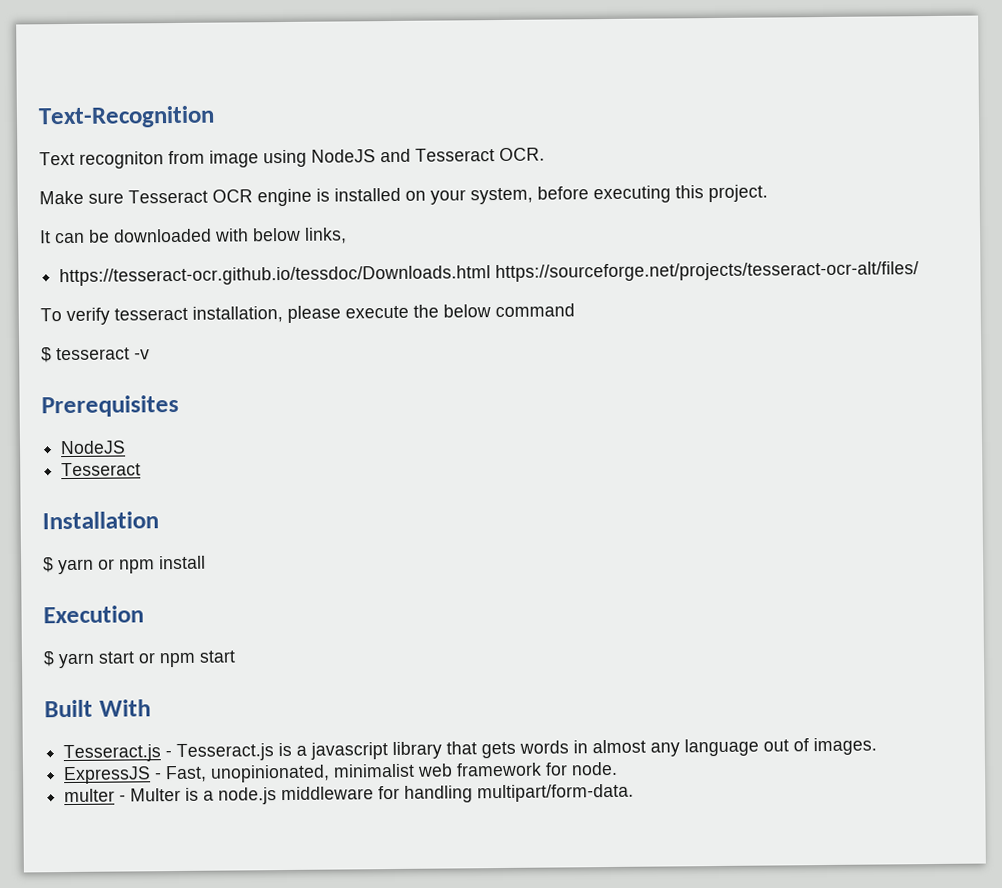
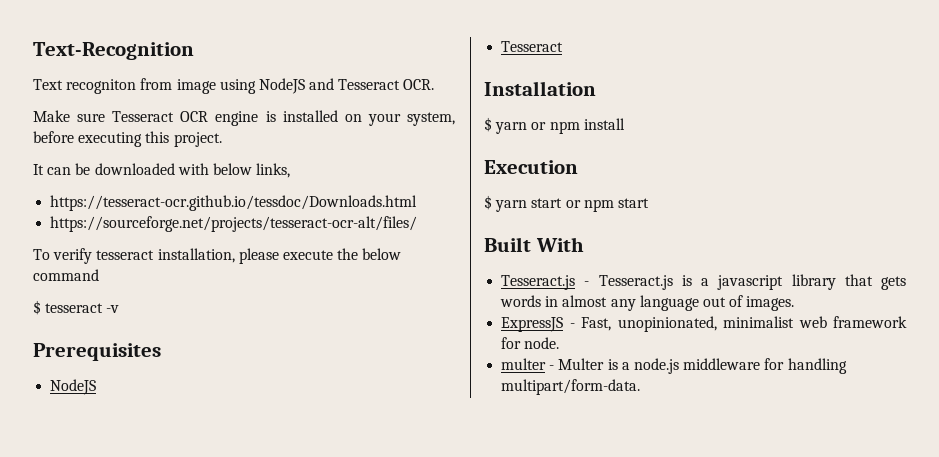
- https://tesseract-ocr.github.io/tessdoc/Downloads.html https://sourceforge.net/projects/tesseract-ocr-alt/files/
+ https://tesseract-ocr.github.io/tessdoc/Downloads.html
+ https://sourceforge.net/projects/tesseract-ocr-alt/files/

